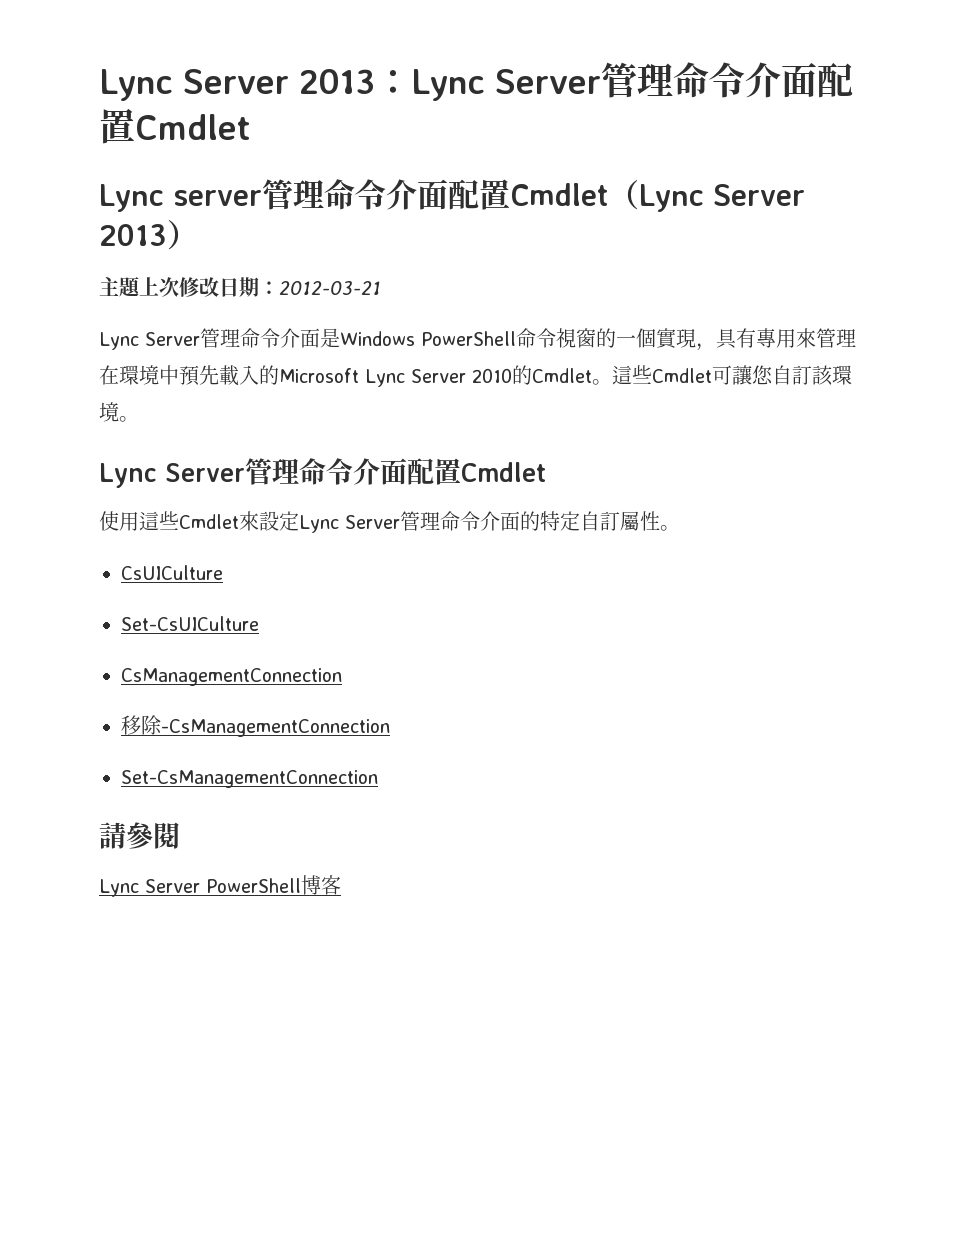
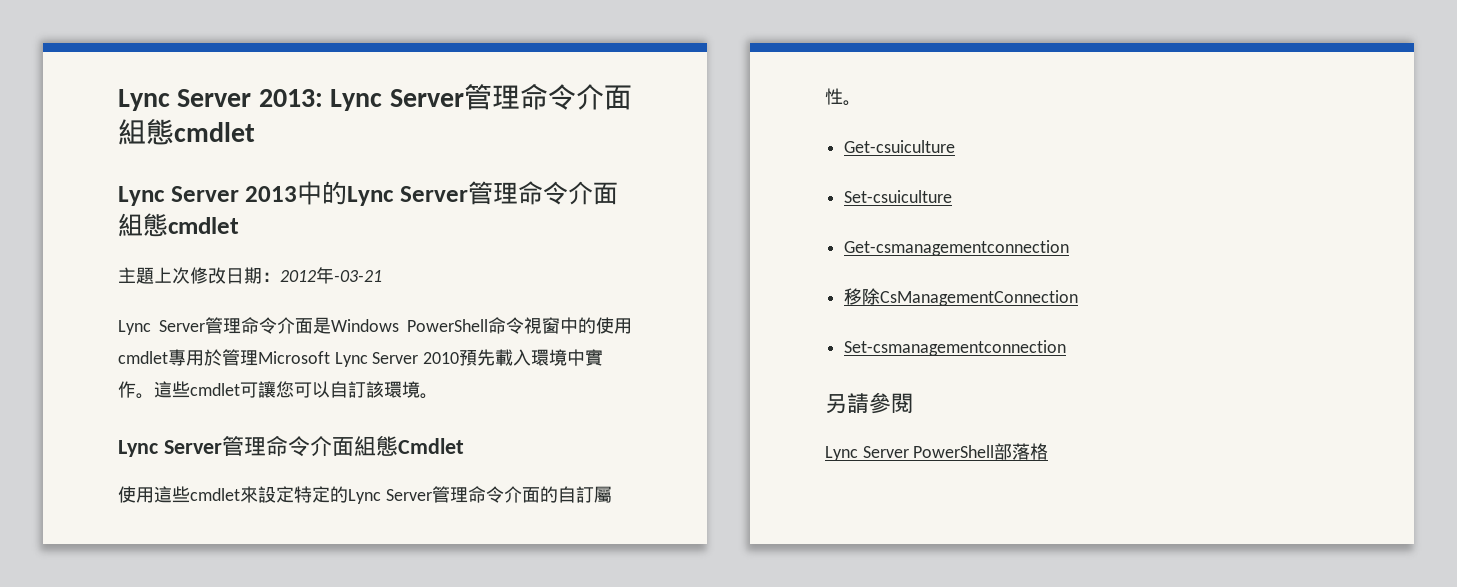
- Lync Server 2013：Lync Server管理命令介面配置Cmdlet
- Lync server管理命令介面配置Cmdlet（Lync Server 2013）
+ Lync Server 2013: Lync Server管理命令介面組態cmdlet
+ Lync Server 2013中的Lync Server管理命令介面組態cmdlet
- 主題上次修改日期：2012-03-21
+ 主題上次修改日期：2012年-03-21
- Lync Server管理命令介面是Windows PowerShell命令視窗的一個實現，具有專用來管理在環境中預先載入的Microsoft Lync Server 2010的Cmdlet。這些Cmdlet可讓您自訂該環境。
- Lync Server管理命令介面配置Cmdlet
+ Lync Server管理命令介面是Windows PowerShell命令視窗中的使用cmdlet專用於管理Microsoft Lync Server 2010預先載入環境中實作。這些cmdlet可讓您可以自訂該環境。
+ Lync Server管理命令介面組態Cmdlet
- 使用這些Cmdlet來設定Lync Server管理命令介面的特定自訂屬性。
+ 使用這些cmdlet來設定特定的Lync Server管理命令介面的自訂屬性。
- CsUICulture
- Set-CsUICulture
- CsManagementConnection
+ Get-csuiculture
+ Set-csuiculture
+ Get-csmanagementconnection
- 移除-CsManagementConnection
- Set-CsManagementConnection
- 請參閱
+ 移除CsManagementConnection
+ Set-csmanagementconnection
+ 另請參閱
- Lync Server PowerShell博客
+ Lync Server PowerShell部落格

